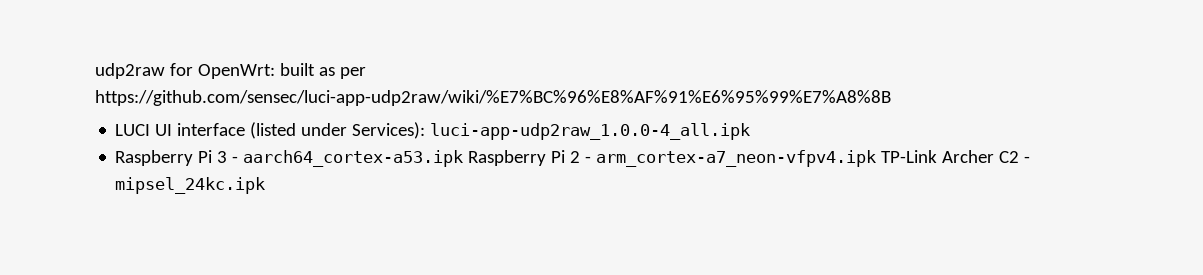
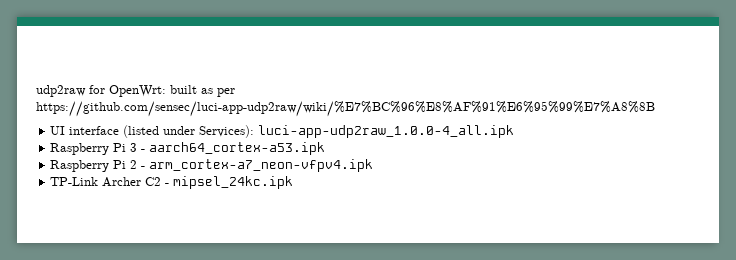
- LUCI UI interface (listed under Services): luci-app-udp2raw_1.0.0-4_all.ipk
+ UI interface (listed under Services): luci-app-udp2raw_1.0.0-4_all.ipk
- Raspberry Pi 3 - aarch64_cortex-a53.ipk Raspberry Pi 2 - arm_cortex-a7_neon-vfpv4.ipk TP-Link Archer C2 - mipsel_24kc.ipk
+ Raspberry Pi 3 - aarch64_cortex-a53.ipk
+ Raspberry Pi 2 - arm_cortex-a7_neon-vfpv4.ipk
+ TP-Link Archer C2 - mipsel_24kc.ipk

